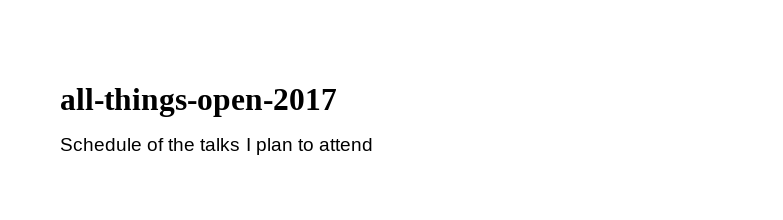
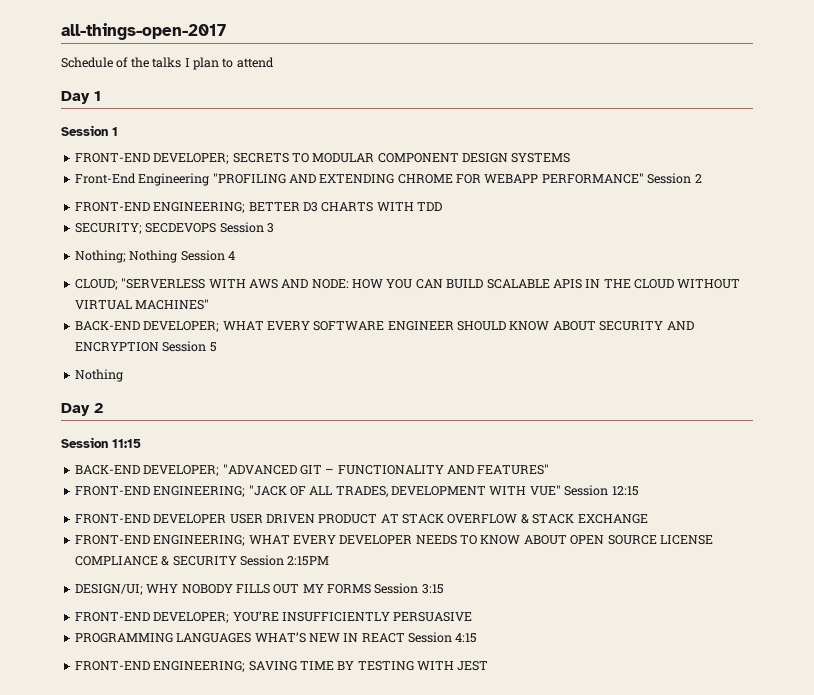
+ Day 1
+ Session 1
+ FRONT-END DEVELOPER; SECRETS TO MODULAR COMPONENT DESIGN SYSTEMS
+ Front-End Engineering "PROFILING AND EXTENDING CHROME FOR WEBAPP PERFORMANCE" Session 2
+ FRONT-END ENGINEERING; BETTER D3 CHARTS WITH TDD
+ SECURITY; SECDEVOPS Session 3
+ Nothing; Nothing Session 4
+ CLOUD; "SERVERLESS WITH AWS AND NODE: HOW YOU CAN BUILD SCALABLE APIS IN THE CLOUD WITHOUT VIRTUAL MACHINES"
+ BACK-END DEVELOPER; WHAT EVERY SOFTWARE ENGINEER SHOULD KNOW ABOUT SECURITY AND ENCRYPTION Session 5
+ Nothing
+ Day 2
+ Session 11:15
+ BACK-END DEVELOPER; "ADVANCED GIT – FUNCTIONALITY AND FEATURES"
+ FRONT-END ENGINEERING; "JACK OF ALL TRADES, DEVELOPMENT WITH VUE" Session 12:15
+ FRONT-END DEVELOPER USER DRIVEN PRODUCT AT STACK OVERFLOW & STACK EXCHANGE
+ FRONT-END ENGINEERING; WHAT EVERY DEVELOPER NEEDS TO KNOW ABOUT OPEN SOURCE LICENSE COMPLIANCE & SECURITY Session 2:15PM
+ DESIGN/UI; WHY NOBODY FILLS OUT MY FORMS Session 3:15
+ FRONT-END DEVELOPER; YOU’RE INSUFFICIENTLY PERSUASIVE
+ PROGRAMMING LANGUAGES WHAT’S NEW IN REACT Session 4:15
+ FRONT-END ENGINEERING; SAVING TIME BY TESTING WITH JEST

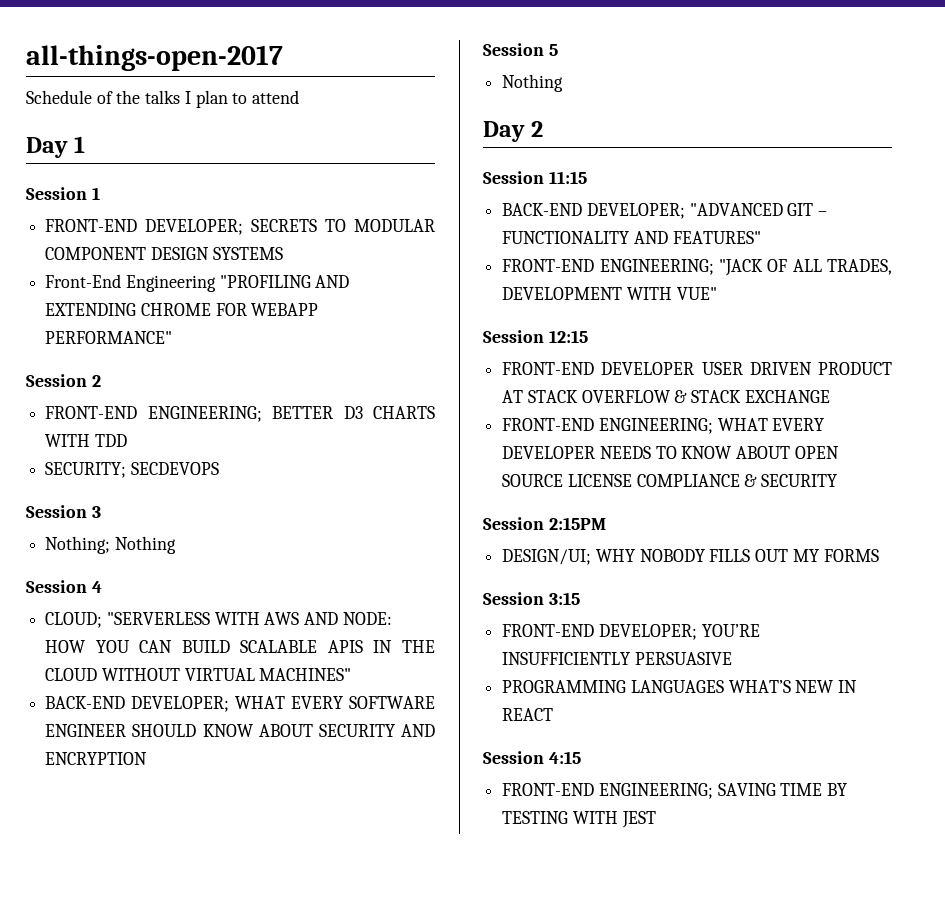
- Front-End Engineering "PROFILING AND EXTENDING CHROME FOR WEBAPP PERFORMANCE" Session 2
+ Front-End Engineering "PROFILING AND EXTENDING CHROME FOR WEBAPP PERFORMANCE"
+ Session 2
- SECURITY; SECDEVOPS Session 3
+ SECURITY; SECDEVOPS
+ Session 3
- Nothing; Nothing Session 4
+ Nothing; Nothing
+ Session 4
- BACK-END DEVELOPER; WHAT EVERY SOFTWARE ENGINEER SHOULD KNOW ABOUT SECURITY AND ENCRYPTION Session 5
+ BACK-END DEVELOPER; WHAT EVERY SOFTWARE ENGINEER SHOULD KNOW ABOUT SECURITY AND ENCRYPTION
+ Session 5
- FRONT-END ENGINEERING; "JACK OF ALL TRADES, DEVELOPMENT WITH VUE" Session 12:15
+ FRONT-END ENGINEERING; "JACK OF ALL TRADES, DEVELOPMENT WITH VUE"
+ Session 12:15
- FRONT-END ENGINEERING; WHAT EVERY DEVELOPER NEEDS TO KNOW ABOUT OPEN SOURCE LICENSE COMPLIANCE & SECURITY Session 2:15PM
+ FRONT-END ENGINEERING; WHAT EVERY DEVELOPER NEEDS TO KNOW ABOUT OPEN SOURCE LICENSE COMPLIANCE & SECURITY
+ Session 2:15PM
- DESIGN/UI; WHY NOBODY FILLS OUT MY FORMS Session 3:15
+ DESIGN/UI; WHY NOBODY FILLS OUT MY FORMS
+ Session 3:15
- PROGRAMMING LANGUAGES WHAT’S NEW IN REACT Session 4:15
+ PROGRAMMING LANGUAGES WHAT’S NEW IN REACT
+ Session 4:15

